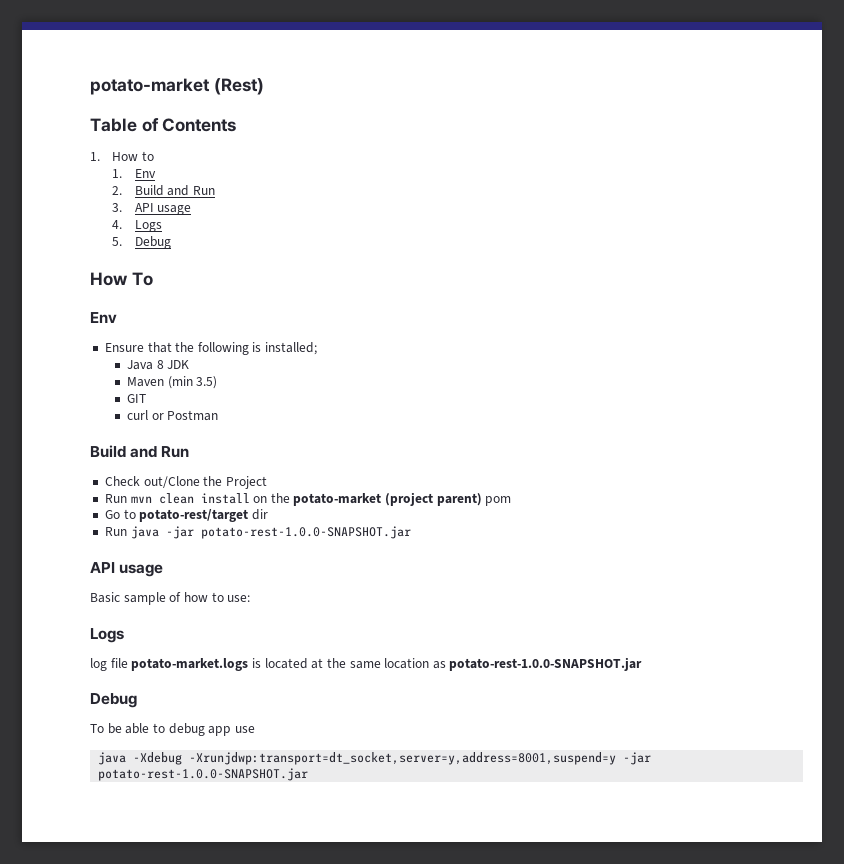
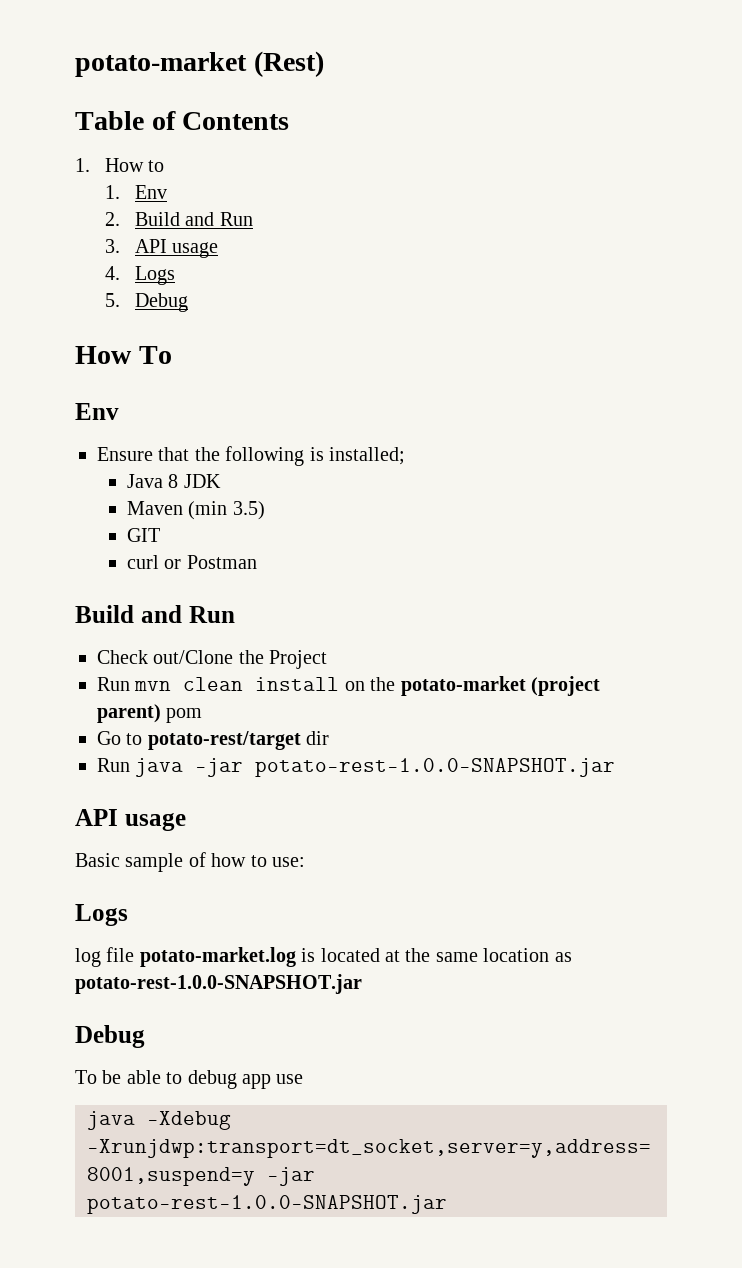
- log file potato-market.logs is located at the same location as potato-rest-1.0.0-SNAPSHOT.jar
+ log file potato-market.log is located at the same location as potato-rest-1.0.0-SNAPSHOT.jar

